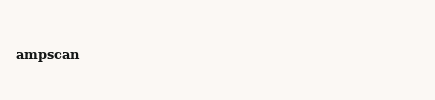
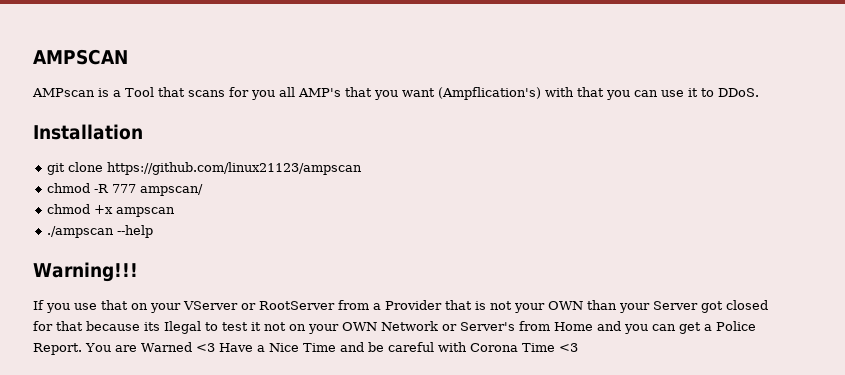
- ampscan
+ AMPSCAN
+ AMPscan is a Tool that scans for you all AMP's that you want (Ampflication's) with that you can use it to DDoS.
+ Installation
+ git clone https://github.com/linux21123/ampscan
+ chmod -R 777 ampscan/
+ chmod +x ampscan
+ ./ampscan --help
+ Warning!!!
+ If you use that on your VServer or RootServer from a Provider that is not your OWN than your Server got closed for that because its Ilegal to test it not on your OWN Network or Server's from Home and you can get a Police Report. You are Warned <3 Have a Nice Time and be careful with Corona Time <3

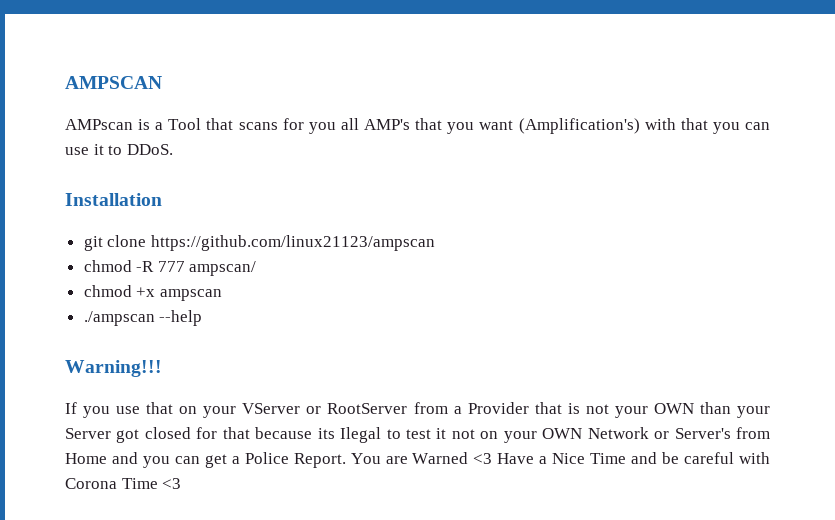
- AMPscan is a Tool that scans for you all AMP's that you want (Ampflication's) with that you can use it to DDoS.
+ AMPscan is a Tool that scans for you all AMP's that you want (Amplification's) with that you can use it to DDoS.

